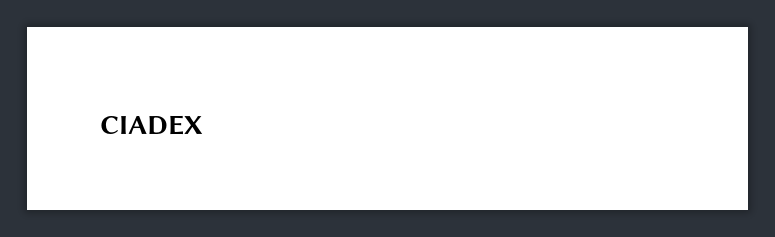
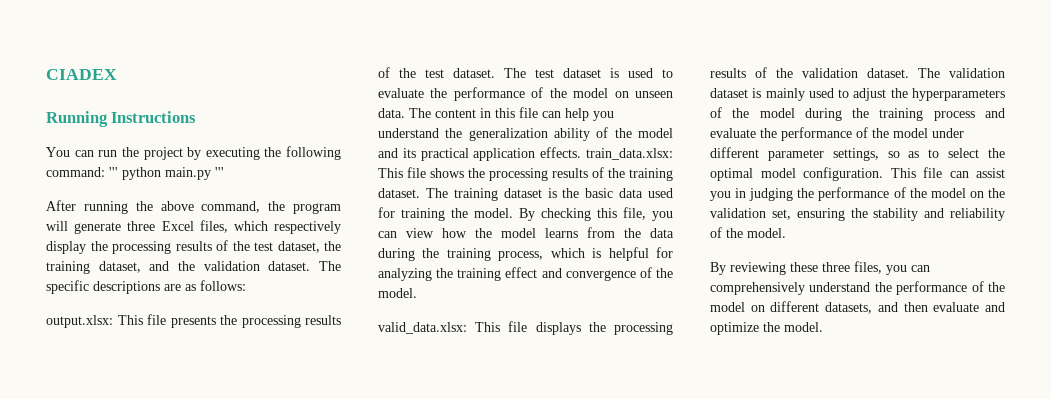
+ Running Instructions
+ You can run the project by executing the following command: ''' python main.py '''
+ After running the above command, the program will generate three Excel files, which respectively display the processing results of the test dataset, the training dataset, and the validation dataset. The specific descriptions are as follows:
+ output.xlsx: This file presents the processing results of the test dataset. The test dataset is used to evaluate the performance of the model on unseen data. The content in this file can help you understand the generalization ability of the model and its practical application effects. train_data.xlsx: This file shows the processing results of the training dataset. The training dataset is the basic data used for training the model. By checking this file, you can view how the model learns from the data during the training process, which is helpful for analyzing the training effect and convergence of the model.
+ valid_data.xlsx: This file displays the processing results of the validation dataset. The validation dataset is mainly used to adjust the hyperparameters of the model during the training process and evaluate the performance of the model under different parameter settings, so as to select the optimal model configuration. This file can assist you in judging the performance of the model on the validation set, ensuring the stability and reliability of the model.
+ By reviewing these three files, you can comprehensively understand the performance of the model on different datasets, and then evaluate and optimize the model.

